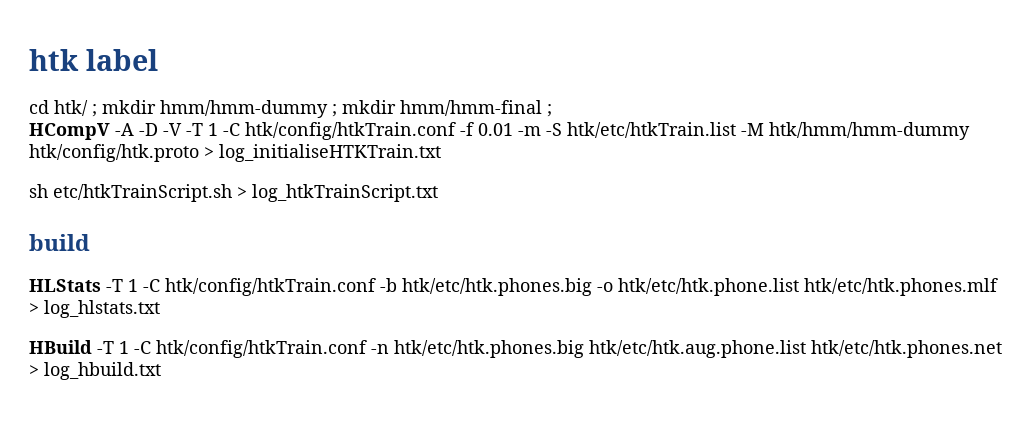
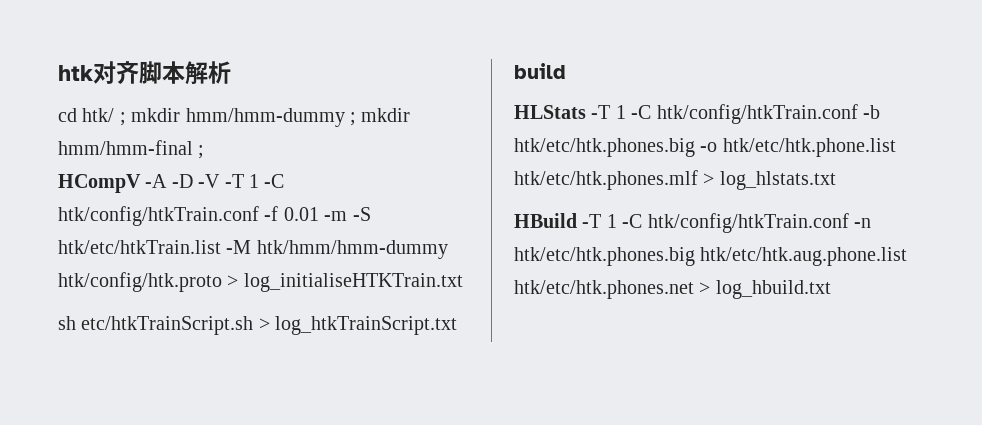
- htk label
+ htk对齐脚本解析

